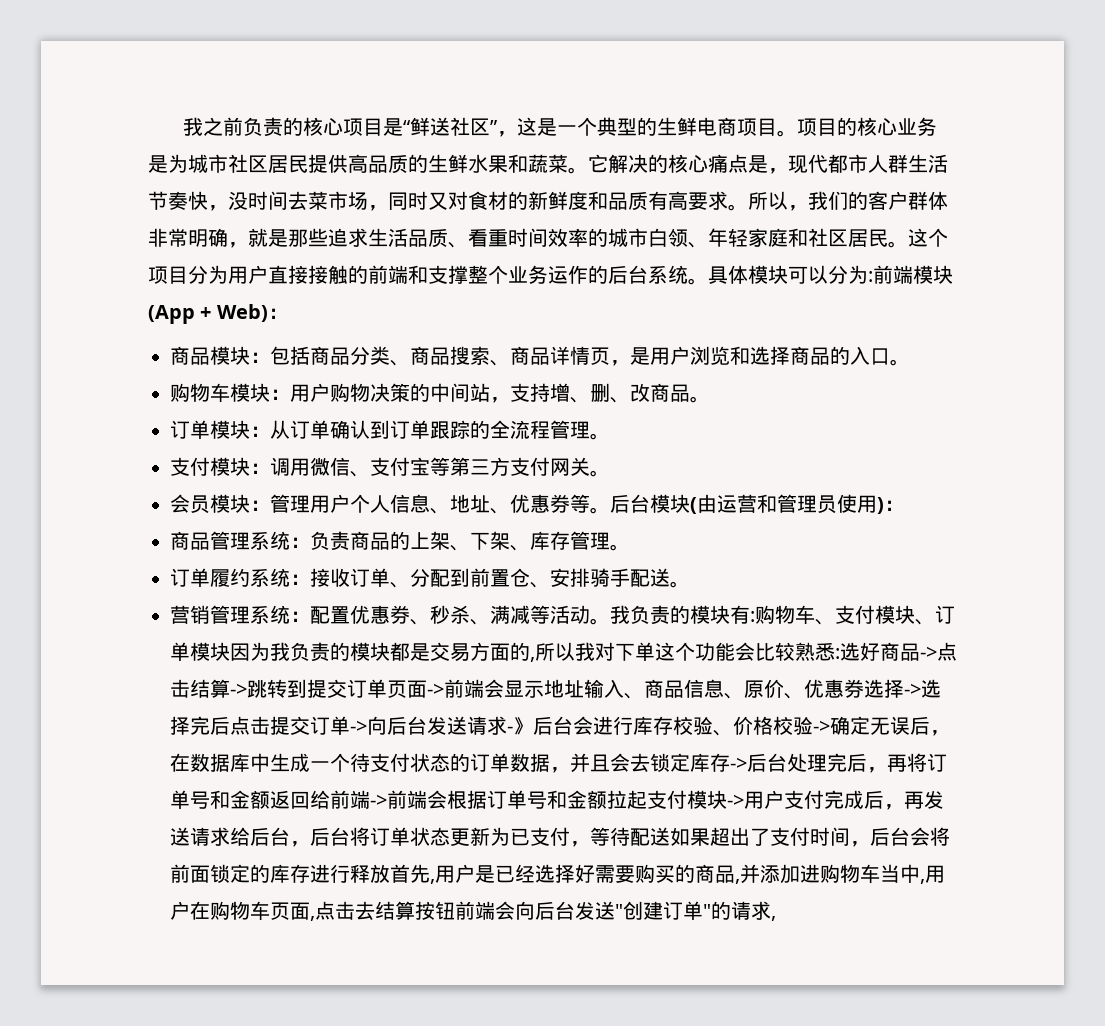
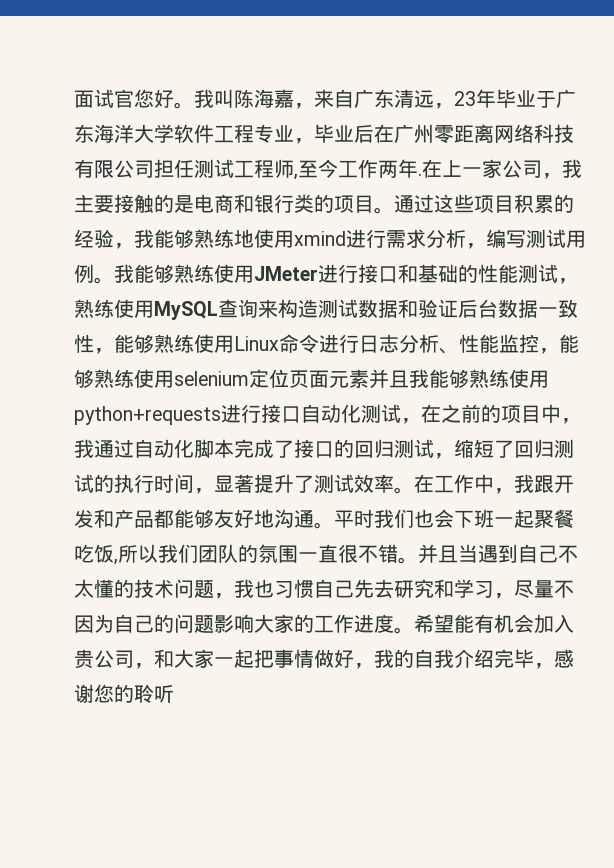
- 我之前负责的核心项目是“鲜送社区”，这是一个典型的生鲜电商项目。项目的核心业务是为城市社区居民提供高品质的生鲜水果和蔬菜。它解决的核心痛点是，现代都市人群生活节奏快，没时间去菜市场，同时又对食材的新鲜度和品质有高要求。所以，我们的客户群体非常明确，就是那些追求生活品质、看重时间效率的城市白领、年轻家庭和社区居民。这个项目分为用户直接接触的前端和支撑整个业务运作的后台系统。具体模块可以分为:前端模块(App + Web)：
- 商品模块：包括商品分类、商品搜索、商品详情页，是用户浏览和选择商品的入口。
- 购物车模块：用户购物决策的中间站，支持增、删、改商品。
- 订单模块：从订单确认到订单跟踪的全流程管理。
- 支付模块：调用微信、支付宝等第三方支付网关。
- 会员模块：管理用户个人信息、地址、优惠券等。后台模块(由运营和管理员使用)：
- 商品管理系统：负责商品的上架、下架、库存管理。
- 订单履约系统：接收订单、分配到前置仓、安排骑手配送。
- 营销管理系统：配置优惠券、秒杀、满减等活动。我负责的模块有:购物车、支付模块、订单模块因为我负责的模块都是交易方面的,所以我对下单这个功能会比较熟悉:选好商品->点击结算->跳转到提交订单页面->前端会显示地址输入、商品信息、原价、优惠券选择->选择完后点击提交订单->向后台发送请求-》后台会进行库存校验、价格校验->确定无误后，在数据库中生成一个待支付状态的订单数据，并且会去锁定库存->后台处理完后，再将订单号和金额返回给前端->前端会根据订单号和金额拉起支付模块->用户支付完成后，再发送请求给后台，后台将订单状态更新为已支付，等待配送如果超出了支付时间，后台会将前面锁定的库存进行释放首先,用户是已经选择好需要购买的商品,并添加进购物车当中,用户在购物车页面,点击去结算按钮前端会向后台发送"创建订单"的请求,
+ 面试官您好。我叫陈海嘉，来自广东清远，23年毕业于广东海洋大学软件工程专业，毕业后在广州零距离网络科技有限公司担任测试工程师,至今工作两年.在上一家公司，我主要接触的是电商和银行类的项目。通过这些项目积累的经验，我能够熟练地使用xmind进行需求分析，编写测试用例。我能够熟练使用JMeter进行接口和基础的性能测试，熟练使用MySQL查询来构造测试数据和验证后台数据一致性，能够熟练使用Linux命令进行日志分析、性能监控，能够熟练使用selenium定位页面元素并且我能够熟练使用python+requests进行接口自动化测试，在之前的项目中，我通过自动化脚本完成了接口的回归测试，缩短了回归测试的执行时间，显著提升了测试效率。在工作中，我跟开发和产品都能够友好地沟通。平时我们也会下班一起聚餐吃饭,所以我们团队的氛围一直很不错。并且当遇到自己不太懂的技术问题，我也习惯自己先去研究和学习，尽量不因为自己的问题影响大家的工作进度。希望能有机会加入贵公司，和大家一起把事情做好，我的自我介绍完毕，感谢您的聆听

